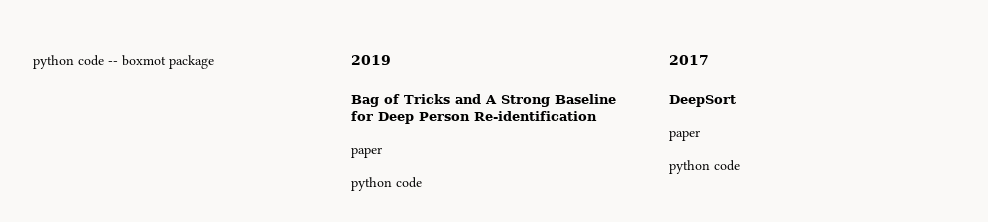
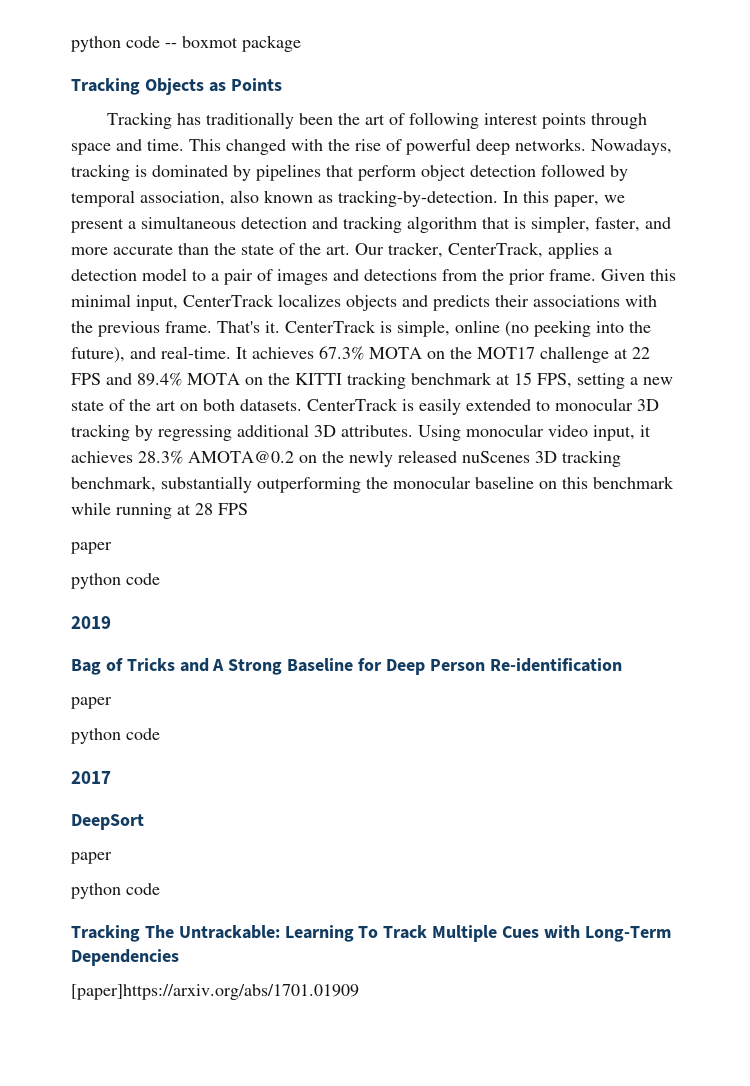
+ Tracking Objects as Points
+ Tracking has traditionally been the art of following interest points through space and time. This changed with the rise of powerful deep networks. Nowadays, tracking is dominated by pipelines that perform object detection followed by temporal association, also known as tracking-by-detection. In this paper, we present a simultaneous detection and tracking algorithm that is simpler, faster, and more accurate than the state of the art. Our tracker, CenterTrack, applies a detection model to a pair of images and detections from the prior frame. Given this minimal input, CenterTrack localizes objects and predicts their associations with the previous frame. That's it. CenterTrack is simple, online (no peeking into the future), and real-time. It achieves 67.3% MOTA on the MOT17 challenge at 22 FPS and 89.4% MOTA on the KITTI tracking benchmark at 15 FPS, setting a new state of the art on both datasets. CenterTrack is easily extended to monocular 3D tracking by regressing additional 3D attributes. Using monocular video input, it achieves 28.3% AMOTA@0.2 on the newly released nuScenes 3D tracking benchmark, substantially outperforming the monocular baseline on this benchmark while running at 28 FPS
+ paper
+ python code
+ Tracking The Untrackable: Learning To Track Multiple Cues with Long-Term Dependencies
+ [paper]https://arxiv.org/abs/1701.01909

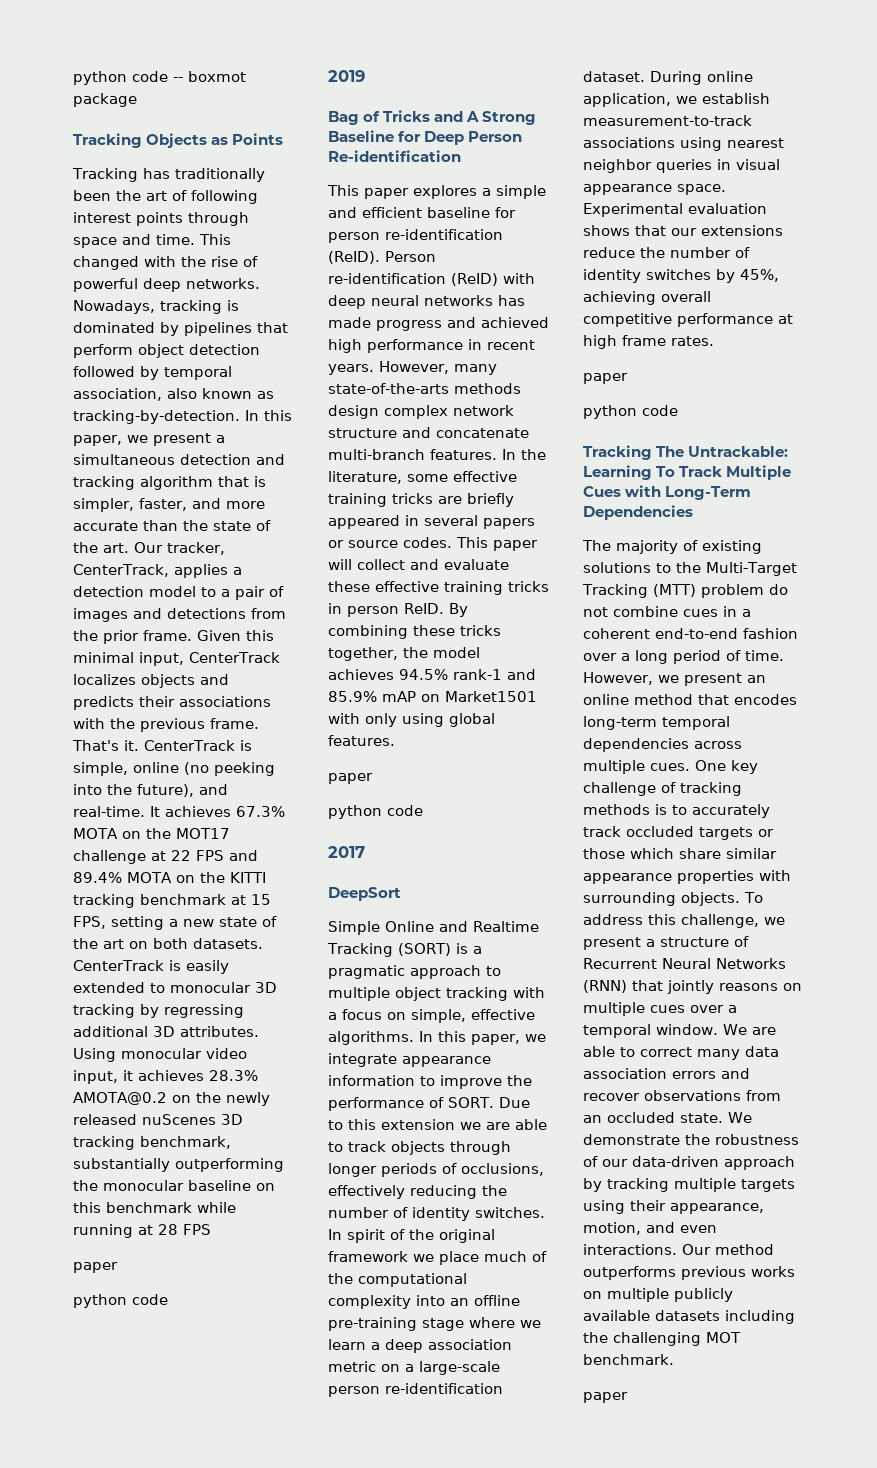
+ This paper explores a simple and efficient baseline for person re-identification (ReID). Person re-identification (ReID) with deep neural networks has made progress and achieved high performance in recent years. However, many state-of-the-arts methods design complex network structure and concatenate multi-branch features. In the literature, some effective training tricks are briefly appeared in several papers or source codes. This paper will collect and evaluate these effective training tricks in person ReID. By combining these tricks together, the model achieves 94.5% rank-1 and 85.9% mAP on Market1501 with only using global features.
+ Simple Online and Realtime Tracking (SORT) is a pragmatic approach to multiple object tracking with a focus on simple, effective algorithms. In this paper, we integrate appearance information to improve the performance of SORT. Due to this extension we are able to track objects through longer periods of occlusions, effectively reducing the number of identity switches. In spirit of the original framework we place much of the computational complexity into an offline pre-training stage where we learn a deep association metric on a large-scale person re-identification dataset. During online application, we establish measurement-to-track associations using nearest neighbor queries in visual appearance space. Experimental evaluation shows that our extensions reduce the number of identity switches by 45%, achieving overall competitive performance at high frame rates.
- [paper]https://arxiv.org/abs/1701.01909
+ The majority of existing solutions to the Multi-Target Tracking (MTT) problem do not combine cues in a coherent end-to-end fashion over a long period of time. However, we present an online method that encodes long-term temporal dependencies across multiple cues. One key challenge of tracking methods is to accurately track occluded targets or those which share similar appearance properties with surrounding objects. To address this challenge, we present a structure of Recurrent Neural Networks (RNN) that jointly reasons on multiple cues over a temporal window. We are able to correct many data association errors and recover observations from an occluded state. We demonstrate the robustness of our data-driven approach by tracking multiple targets using their appearance, motion, and even interactions. Our method outperforms previous works on multiple publicly available datasets including the challenging MOT benchmark.
+ paper

